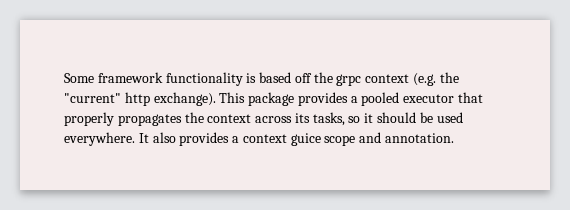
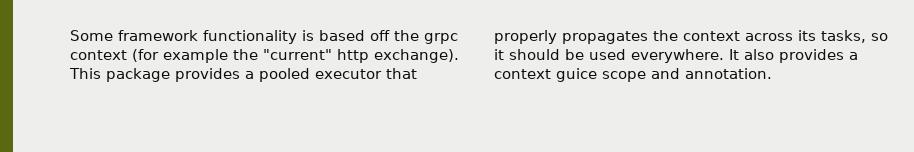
- Some framework functionality is based off the grpc context (e.g. the "current" http exchange).
+ Some framework functionality is based off the grpc context (for example the "current" http exchange).

